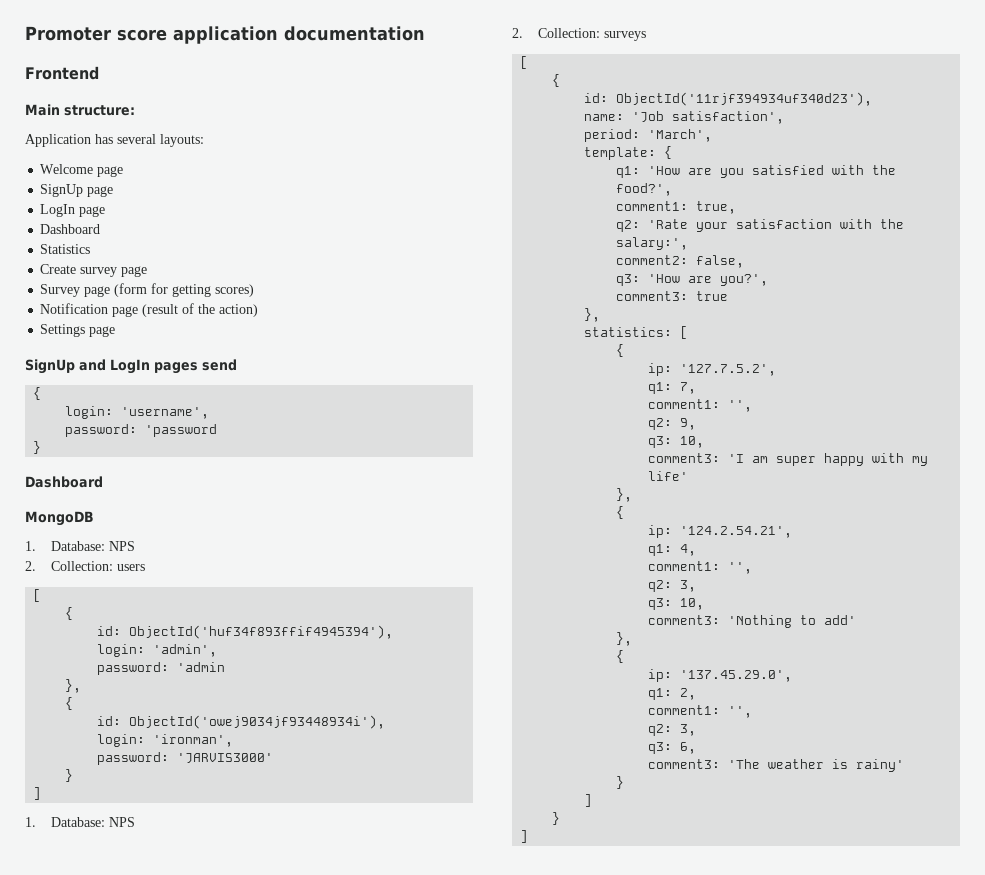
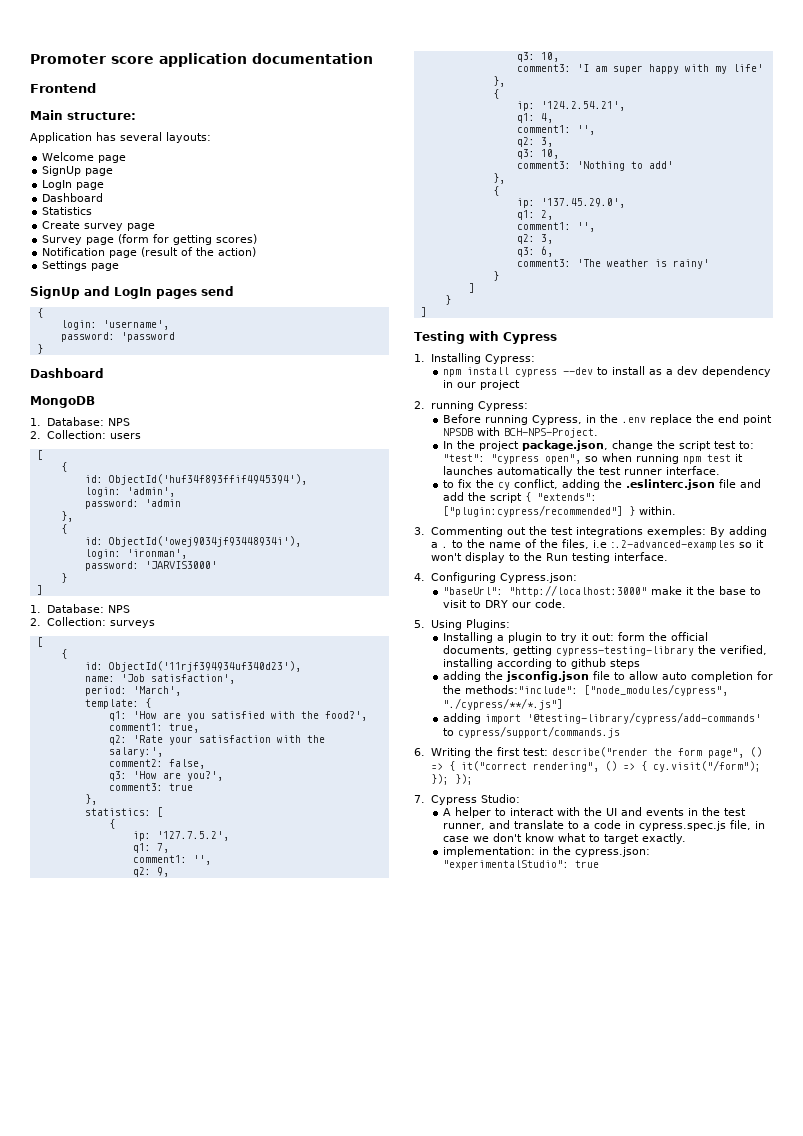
+ Testing with Cypress
+ 1. Installing Cypress:
+ npm install cypress --dev to install as a dev dependency in our project
+ 2. running Cypress:
+ Before running Cypress, in the .env replace the end point NPSDB with BCH-NPS-Project.
+ In the project package.json, change the script test to: "test": "cypress open", so when running npm test it launches automatically the test runner interface.
+ to fix the cy conflict, adding the .eslinterc.json file and add the script { "extends": ["plugin:cypress/recommended"] } within.
+ 3. Commenting out the test integrations exemples: By adding a . to the name of the files, i.e :.2-advanced-examples so it won't display to the Run testing interface.
+ 4. Configuring Cypress.json:
+ "baseUrl": "http://localhost:3000" make it the base to visit to DRY our code.
+ 5. Using Plugins:
+ Installing a plugin to try it out: form the official documents, getting cypress-testing-library the verified, installing according to github steps
+ adding the jsconfig.json file to allow auto completion for the methods:"include": ["node_modules/cypress", "./cypress/**/*.js"]
+ adding import '@testing-library/cypress/add-commands' to cypress/support/commands.js
+ 6. Writing the first test: describe("render the form page", () => { it("correct rendering", () => { cy.visit("/form"); }); });
+ 7. Cypress Studio:
+ A helper to interact with the UI and events in the test runner, and translate to a code in cypress.spec.js file, in case we don't know what to target exactly.
+ implementation: in the cypress.json: "experimentalStudio": true

